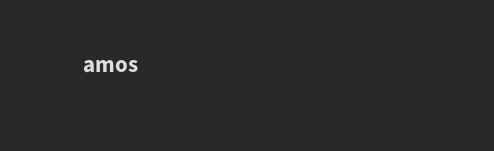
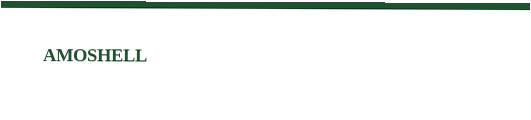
- amos
+ AMOSHELL

